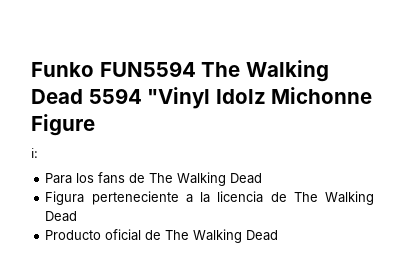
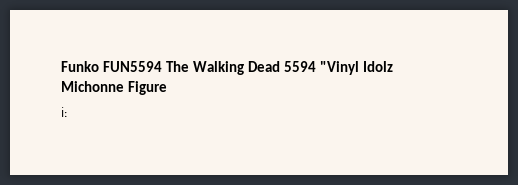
- Para los fans de The Walking Dead
- Figura perteneciente a la licencia de The Walking Dead
- Producto oficial de The Walking Dead

